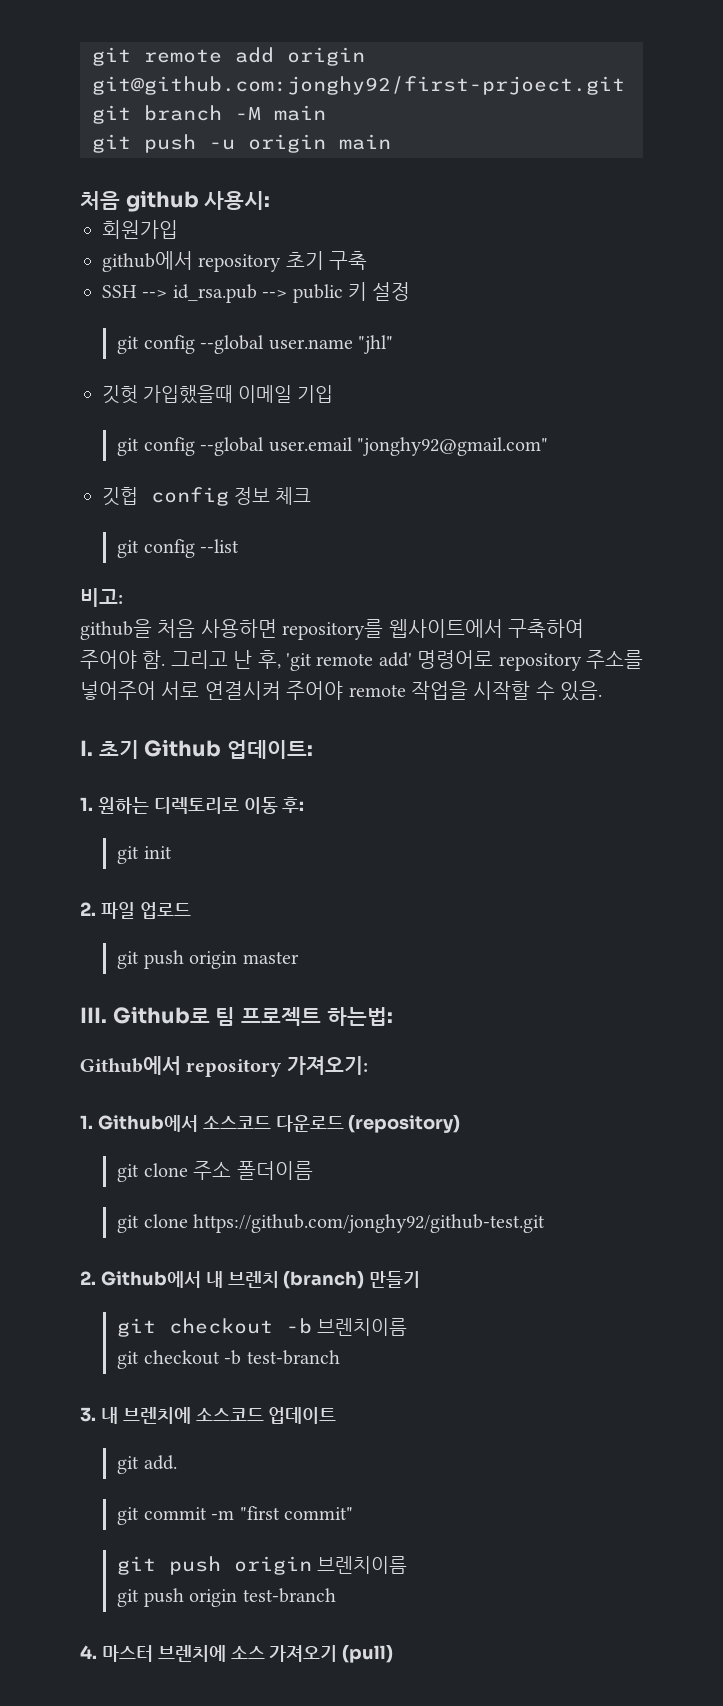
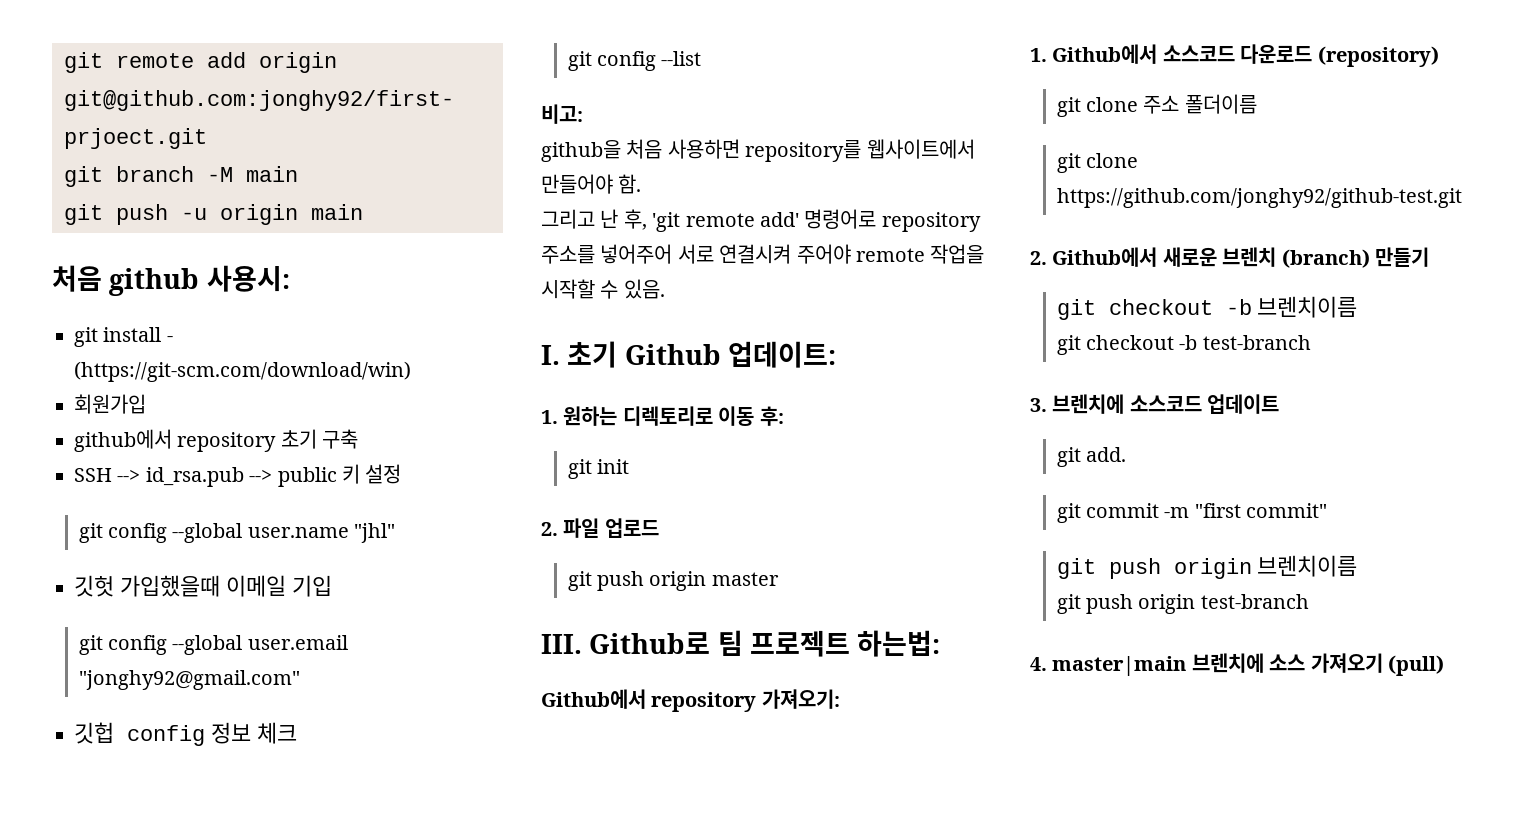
+ git install - (https://git-scm.com/download/win)
- github을 처음 사용하면 repository를 웹사이트에서 구축하여 주어야 함. 그리고 난 후, 'git remote add' 명령어로 repository 주소를 넣어주어 서로 연결시켜 주어야 remote 작업을 시작할 수 있음.
+ github을 처음 사용하면 repository를 웹사이트에서 만들어야 함.
+ 그리고 난 후, 'git remote add' 명령어로 repository 주소를 넣어주어 서로 연결시켜 주어야 remote 작업을 시작할 수 있음.
- 2. Github에서 내 브렌치 (branch) 만들기
+ 2. Github에서 새로운 브렌치 (branch) 만들기
- 3. 내 브렌치에 소스코드 업데이트
+ 3. 브렌치에 소스코드 업데이트
- 4. 마스터 브렌치에 소스 가져오기 (pull)
+ 4. master|main 브렌치에 소스 가져오기 (pull)

